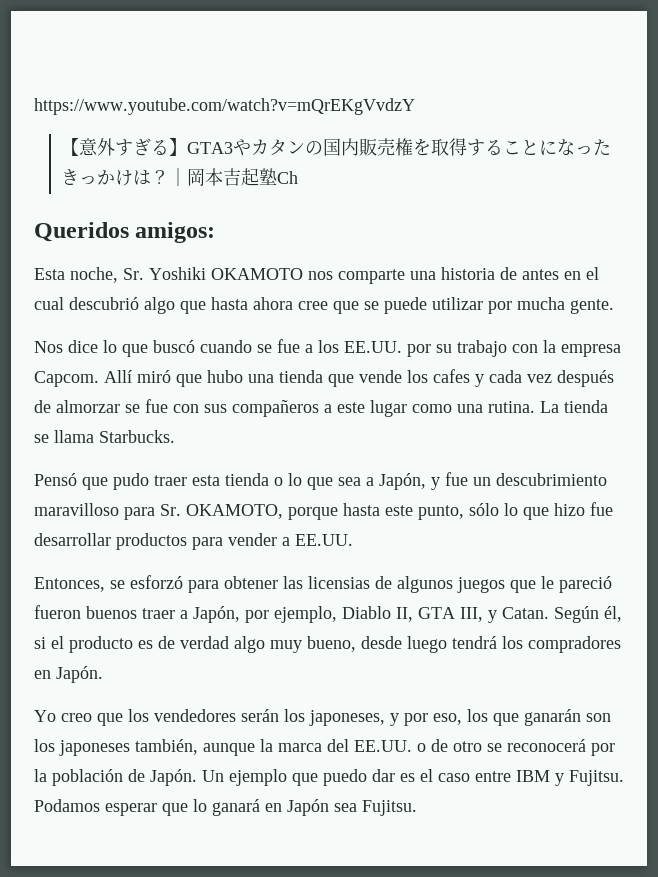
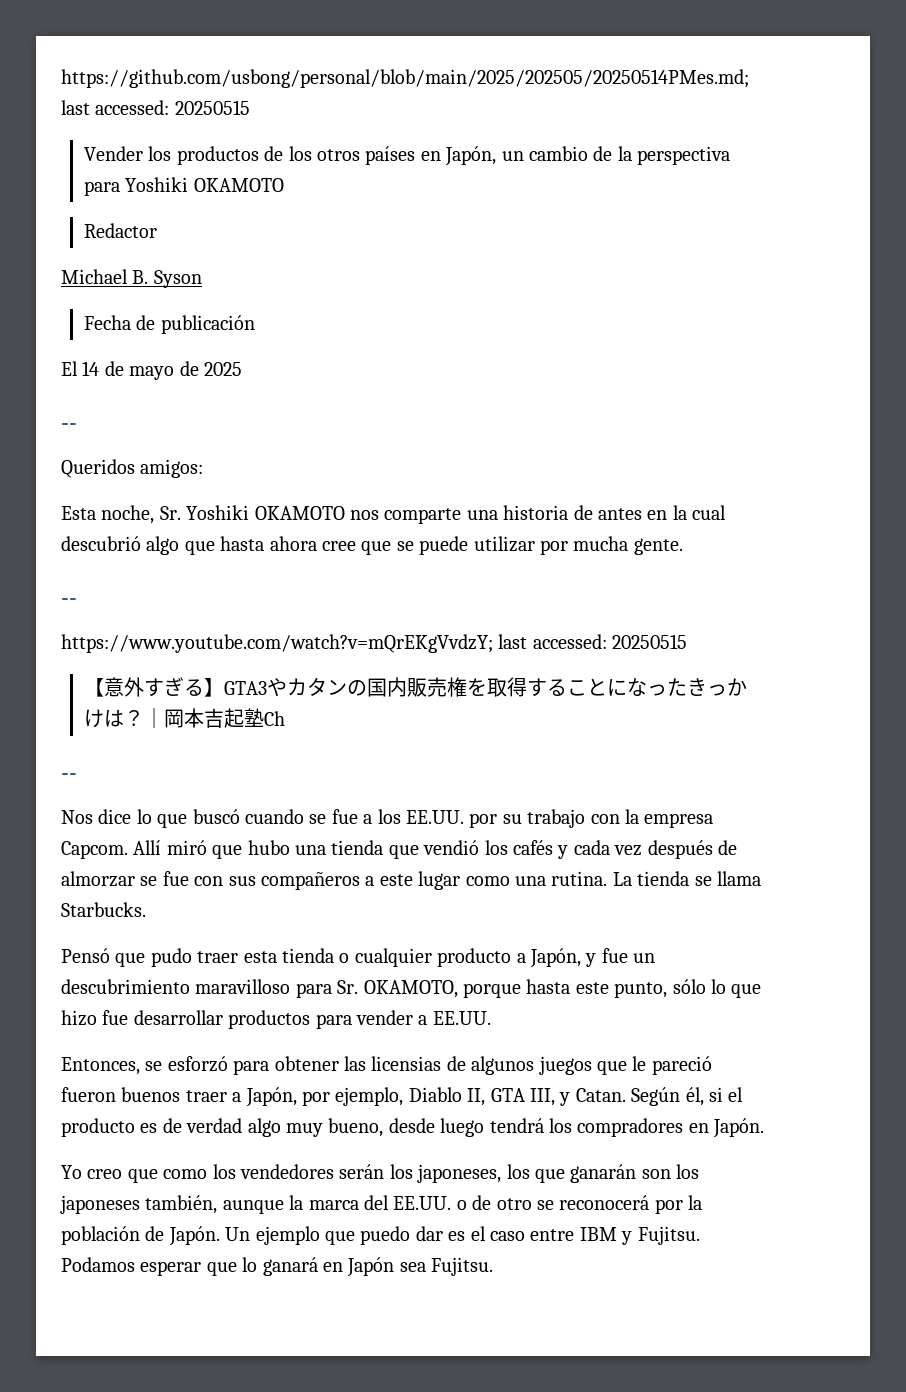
- https://www.youtube.com/watch?v=mQrEKgVvdzY
+ https://github.com/usbong/personal/blob/main/2025/202505/20250514PMes.md; last accessed: 20250515
+ Vender los productos de los otros países en Japón, un cambio de la perspectiva para Yoshiki OKAMOTO
+ Redactor
+ Michael B. Syson
+ Fecha de publicación
+ El 14 de mayo de 2025
+ --
+ Queridos amigos:
+ Esta noche, Sr. Yoshiki OKAMOTO nos comparte una historia de antes en la cual descubrió algo que hasta ahora cree que se puede utilizar por mucha gente.
+ --
+ https://www.youtube.com/watch?v=mQrEKgVvdzY; last accessed: 20250515
  ｜岡本吉起塾Ch
- Queridos amigos:
- Esta noche, Sr. Yoshiki OKAMOTO nos comparte una historia de antes en el cual descubrió algo que hasta ahora cree que se puede utilizar por mucha gente.
+ --
- Allí miró que hubo una tienda que vende los cafes y cada vez después de almorzar se fue con sus compañeros a este lugar como una rutina.
+ Allí miró que hubo una tienda que vendió los cafés y cada vez después de almorzar se fue con sus compañeros a este lugar como una rutina.
- Pensó que pudo traer esta tienda o lo que sea a Japón, y fue un descubrimiento maravilloso para Sr. OKAMOTO, porque hasta este punto, sólo lo que hizo fue desarrollar productos para vender a EE.UU.
+ Pensó que pudo traer esta tienda o cualquier producto a Japón, y fue un descubrimiento maravilloso para Sr. OKAMOTO, porque hasta este punto, sólo lo que hizo fue desarrollar productos para vender a EE.UU.
- Yo creo que los vendedores serán los japoneses, y por eso, los que ganarán son los japoneses también, aunque la marca del EE.UU. o de otro se reconocerá por la población de Japón.
+ Yo creo que como los vendedores serán los japoneses, los que ganarán son los japoneses también, aunque la marca del EE.UU. o de otro se reconocerá por la población de Japón.

